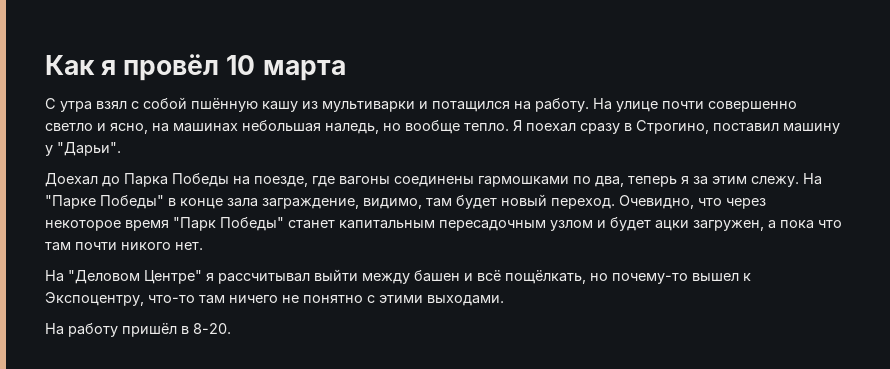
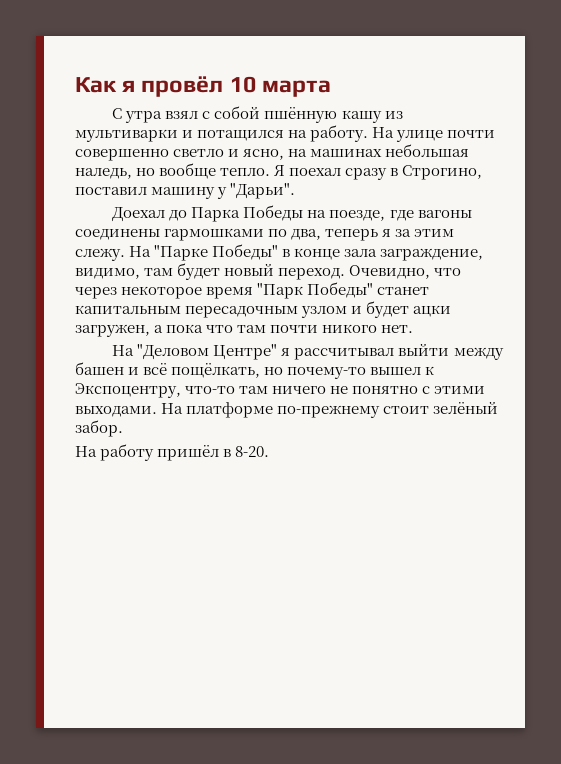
+ На платформе по-прежнему стоит зелёный забор.

